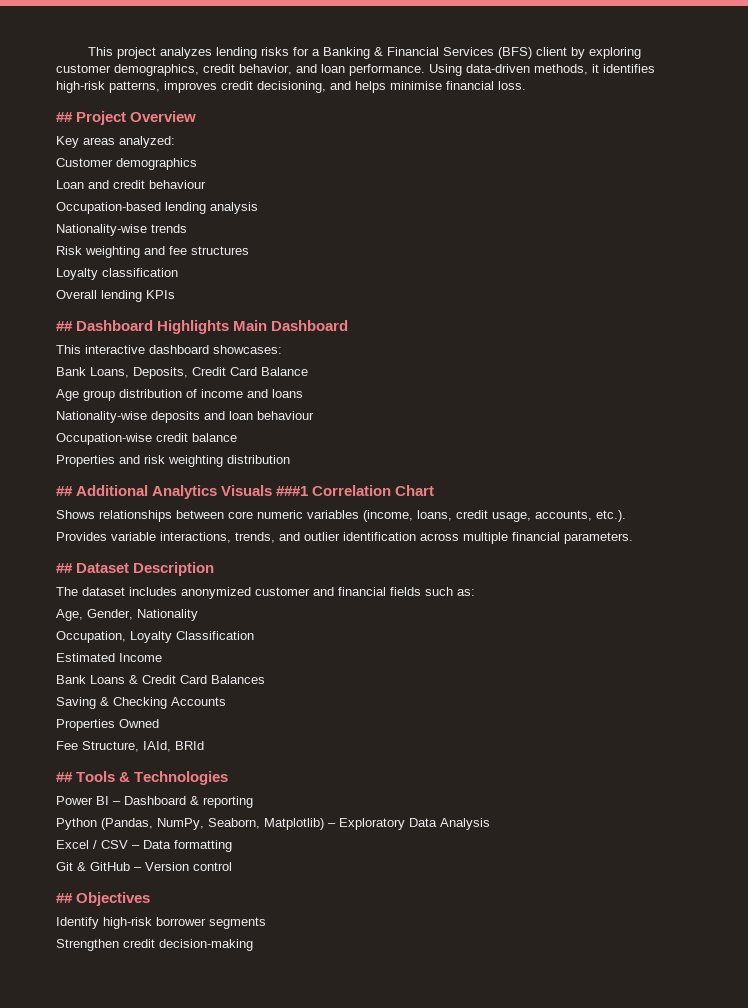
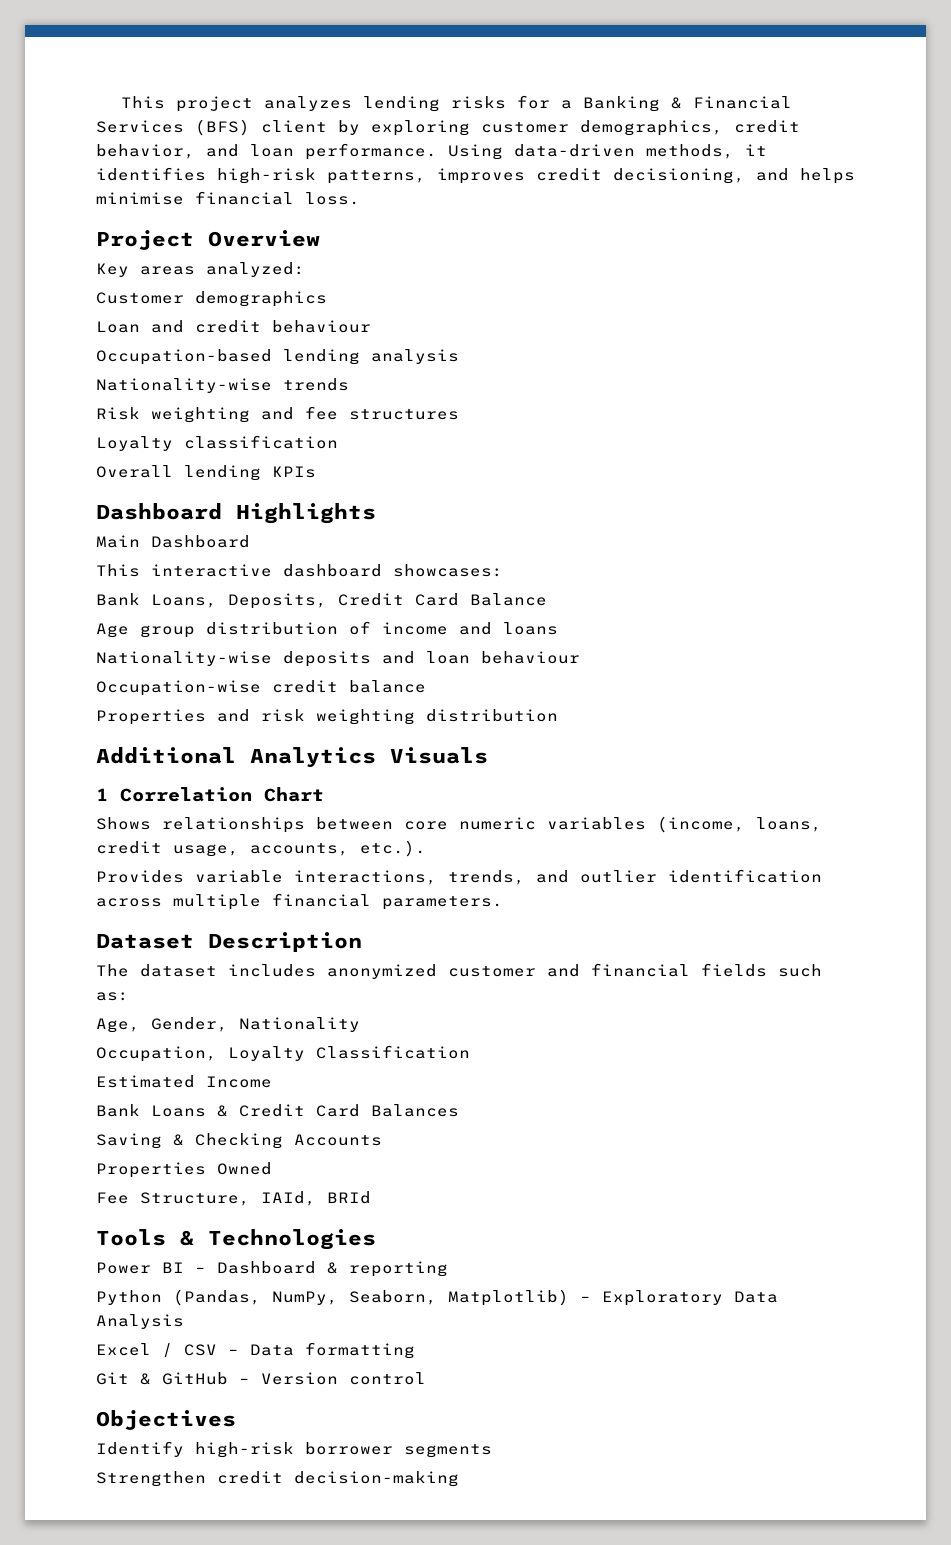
- ## Project Overview
+ Project Overview
- ## Dashboard Highlights Main Dashboard
+ Dashboard Highlights
+ Main Dashboard
- ## Additional Analytics Visuals ###1 Correlation Chart
+ Additional Analytics Visuals
+ 1 Correlation Chart
- ## Dataset Description
+ Dataset Description
- ## Tools & Technologies
+ Tools & Technologies
- ## Objectives
+ Objectives

